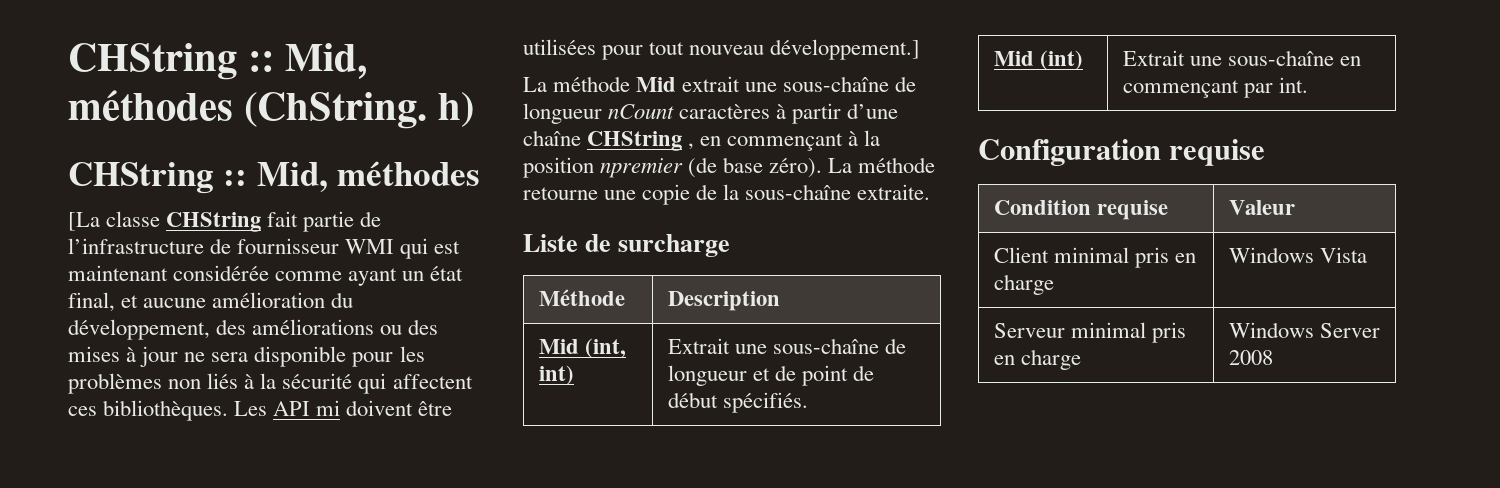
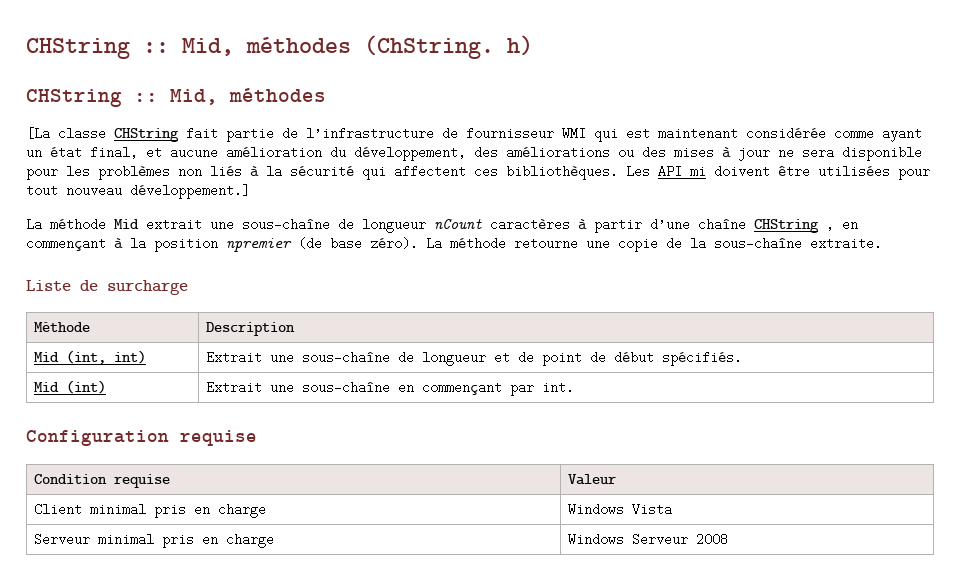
- Serveur minimal pris en charge | Windows Server 2008
+ Serveur minimal pris en charge | Windows Serveur 2008

